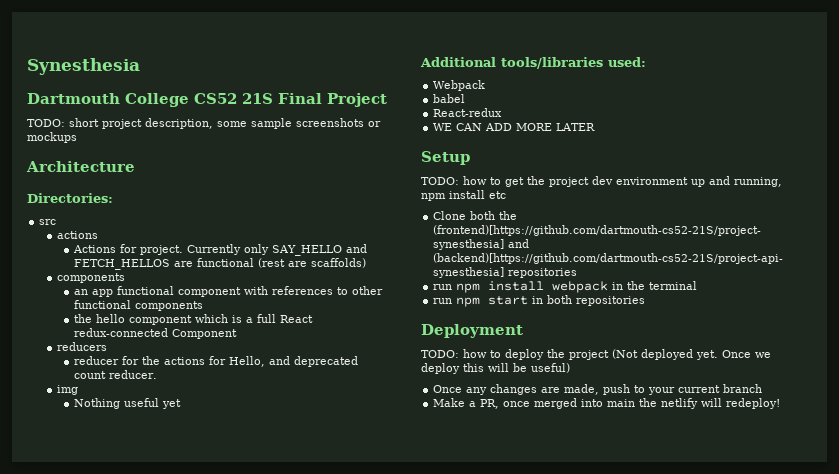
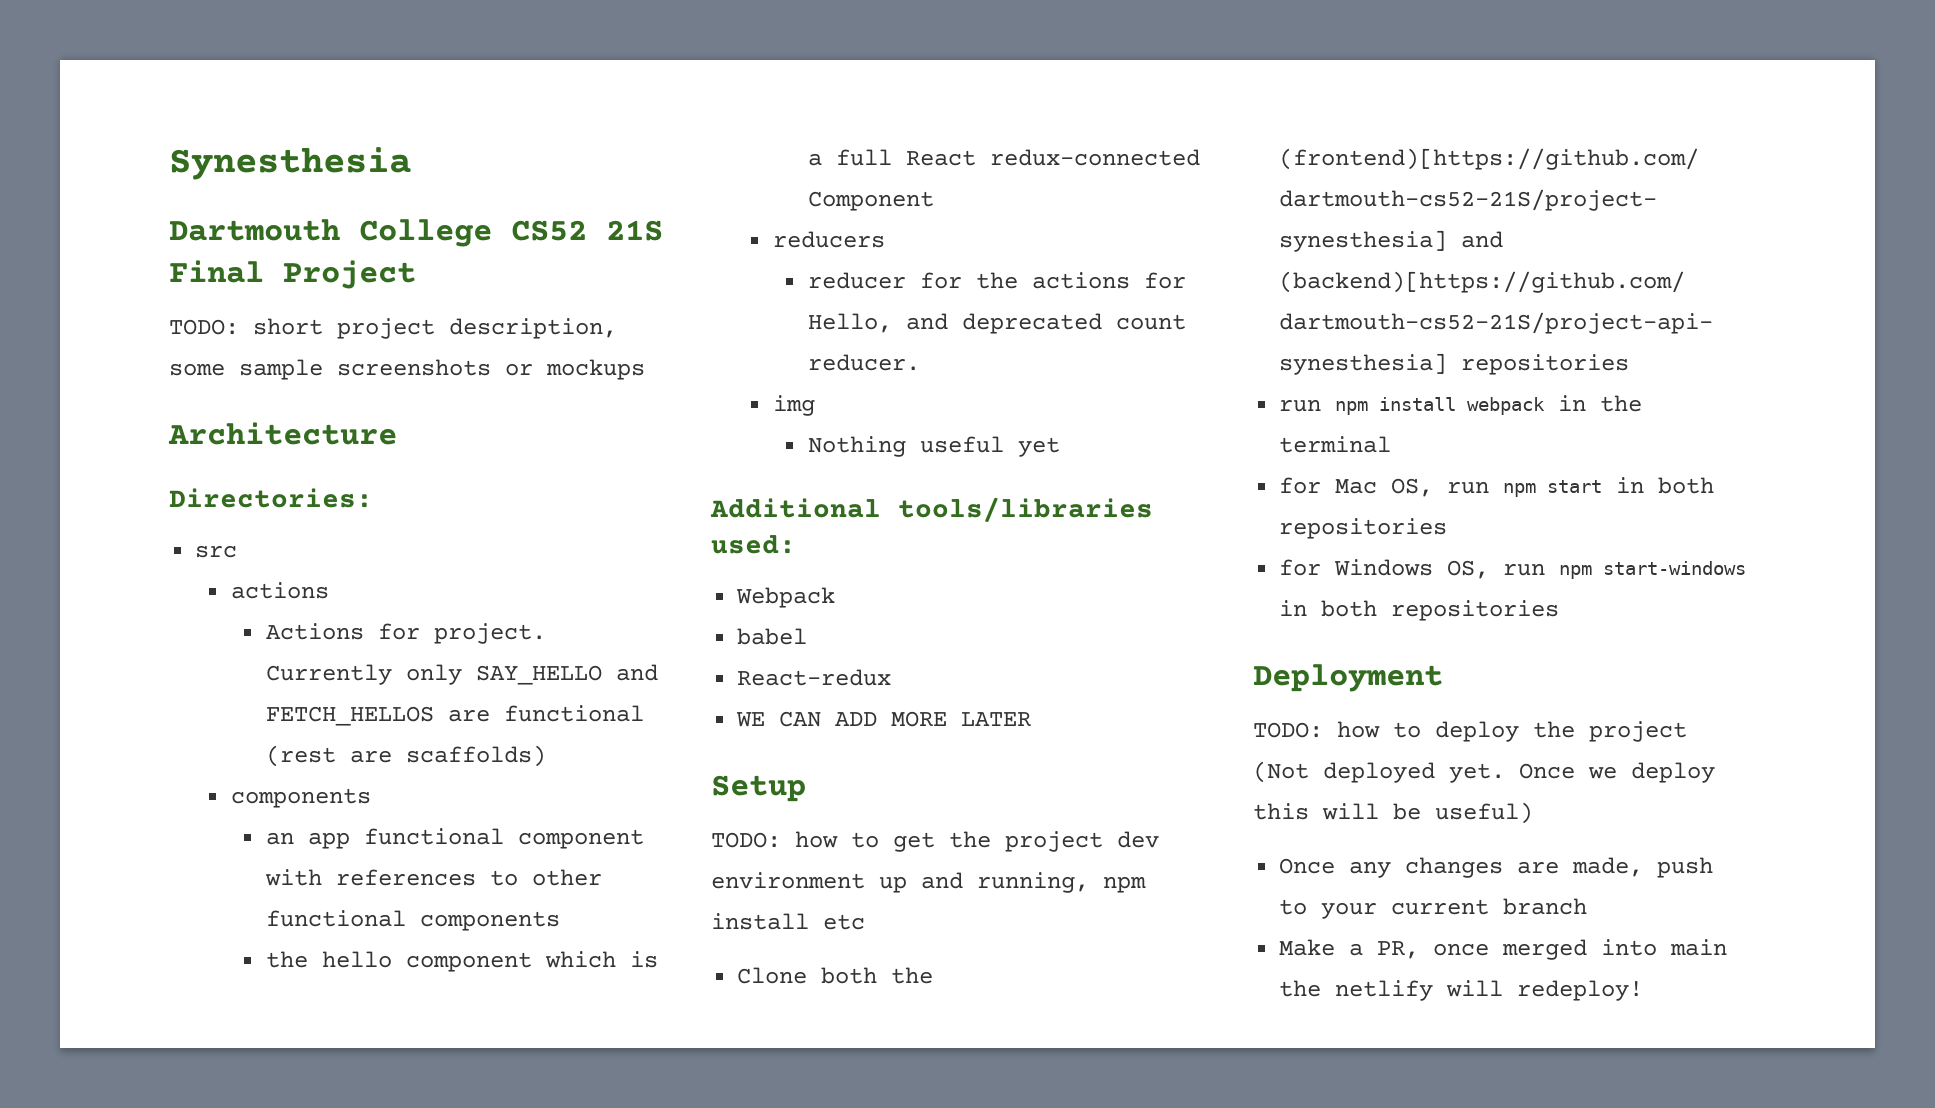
- run npm start in both repositories
+ for Mac OS, run npm start in both repositories
+ for Windows OS, run npm start-windows in both repositories

